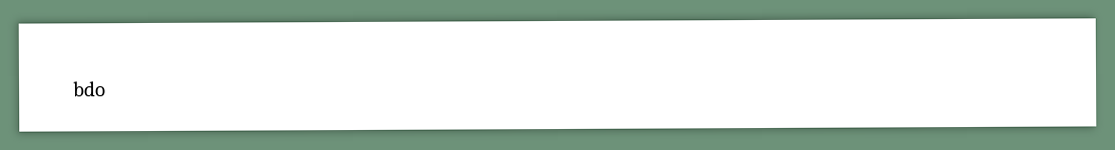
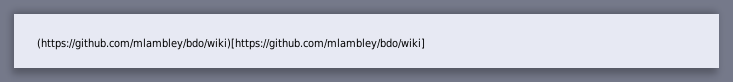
- bdo
+ (https://github.com/mlambley/bdo/wiki)[https://github.com/mlambley/bdo/wiki]

